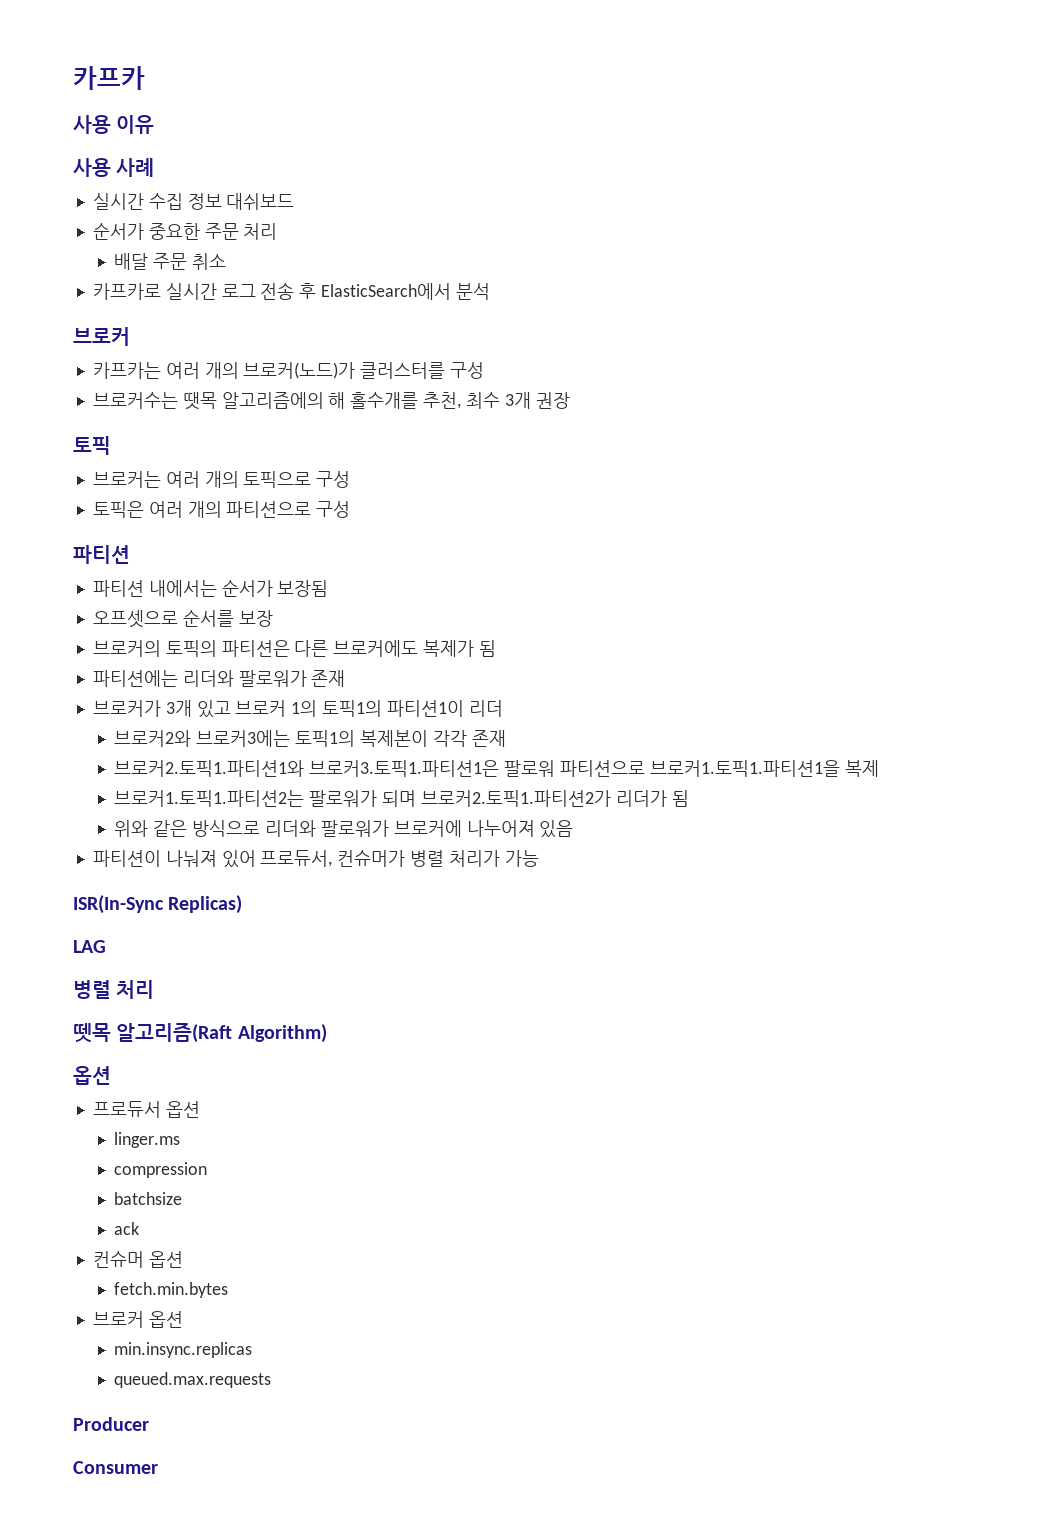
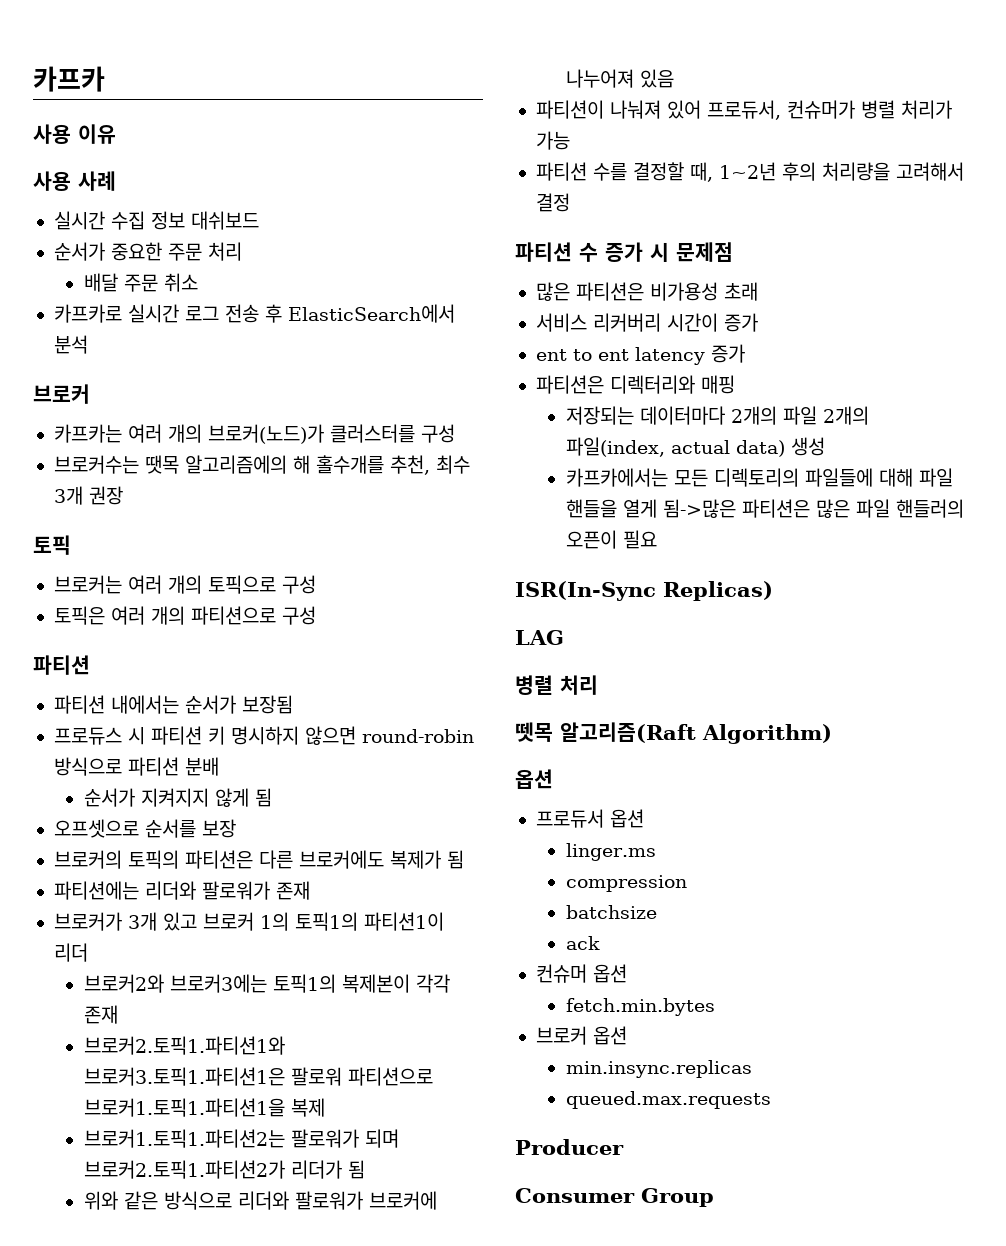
+ 프로듀스 시 파티션 키 명시하지 않으면 round-robin 방식으로 파티션 분배
+ 순서가 지켜지지 않게 됨
+ 파티션 수를 결정할 때, 1~2년 후의 처리량을 고려해서 결정
+ 파티션 수 증가 시 문제점
+ 많은 파티션은 비가용성 초래
+ 서비스 리커버리 시간이 증가
+ ent to ent latency 증가
+ 파티션은 디렉터리와 매핑
+ 저장되는 데이터마다 2개의 파일 2개의 파일(index, actual data) 생성
+ 카프카에서는 모든 디렉토리의 파일들에 대해 파일 핸들을 열게 됨->많은 파티션은 많은 파일 핸들러의 오픈이 필요
- Consumer
+ Consumer Group

